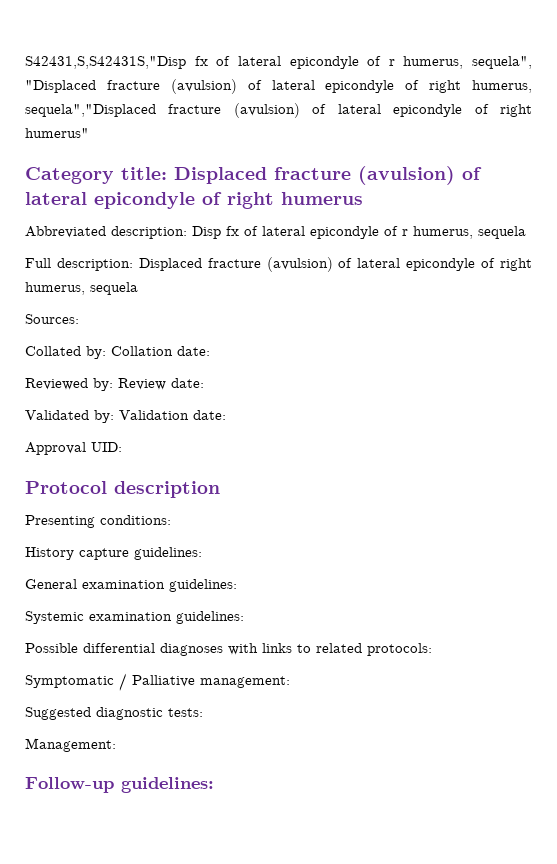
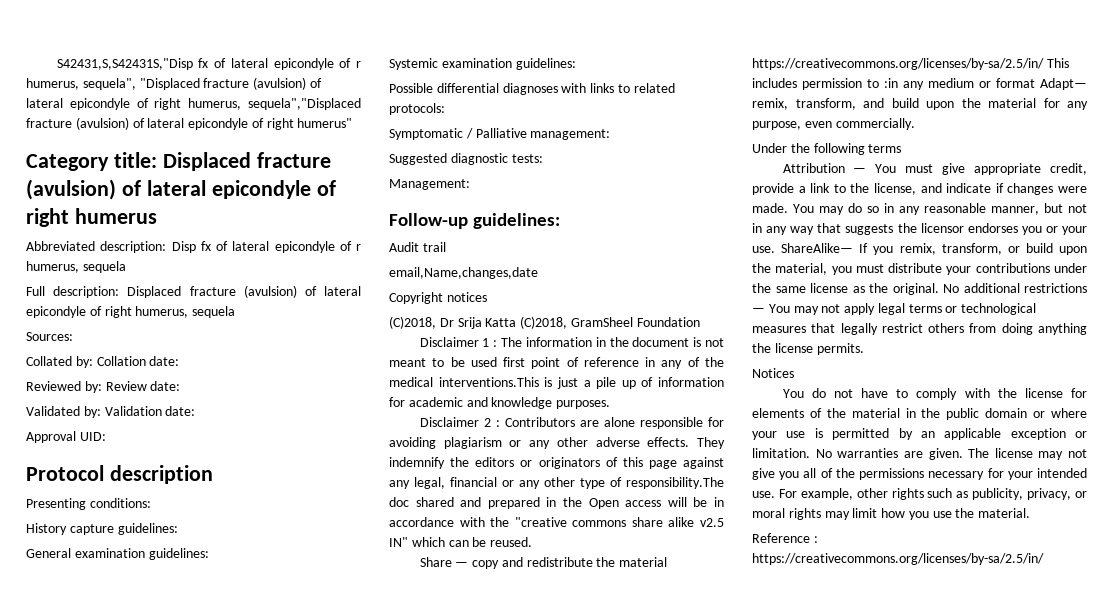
+ Audit trail
+ email,Name,changes,date
+ Copyright notices
+ (C)2018, Dr Srija Katta (C)2018, GramSheel Foundation
+ Disclaimer 1 : The information in the document is not meant to be used first point of reference in any of the medical interventions.This is just a pile up of information for academic and knowledge purposes.
+ Disclaimer 2 : Contributors are alone responsible for avoiding plagiarism or any other adverse effects. They indemnify the editors or originators of this page against any legal, financial or any other type of responsibility.The doc shared and prepared in the Open access will be in accordance with the "creative commons share alike v2.5 IN" which can be reused.
+ Share — copy and redistribute the material https://creativecommons.org/licenses/by-sa/2.5/in/ This includes permission to :in any medium or format Adapt— remix, transform, and build upon the material for any purpose, even commercially.
+ Under the following terms
+ Attribution — You must give appropriate credit, provide a link to the license, and indicate if changes were made. You may do so in any reasonable manner, but not in any way that suggests the licensor endorses you or your use. ShareAlike— If you remix, transform, or build upon the material, you must distribute your contributions under the same license as the original. No additional restrictions — You may not apply legal terms or technological measures that legally restrict others from doing anything the license permits.
+ Notices
+ You do not have to comply with the license for elements of the material in the public domain or where your use is permitted by an applicable exception or limitation. No warranties are given. The license may not give you all of the permissions necessary for your intended use. For example, other rights such as publicity, privacy, or moral rights may limit how you use the material.
+ Reference : https://creativecommons.org/licenses/by-sa/2.5/in/

